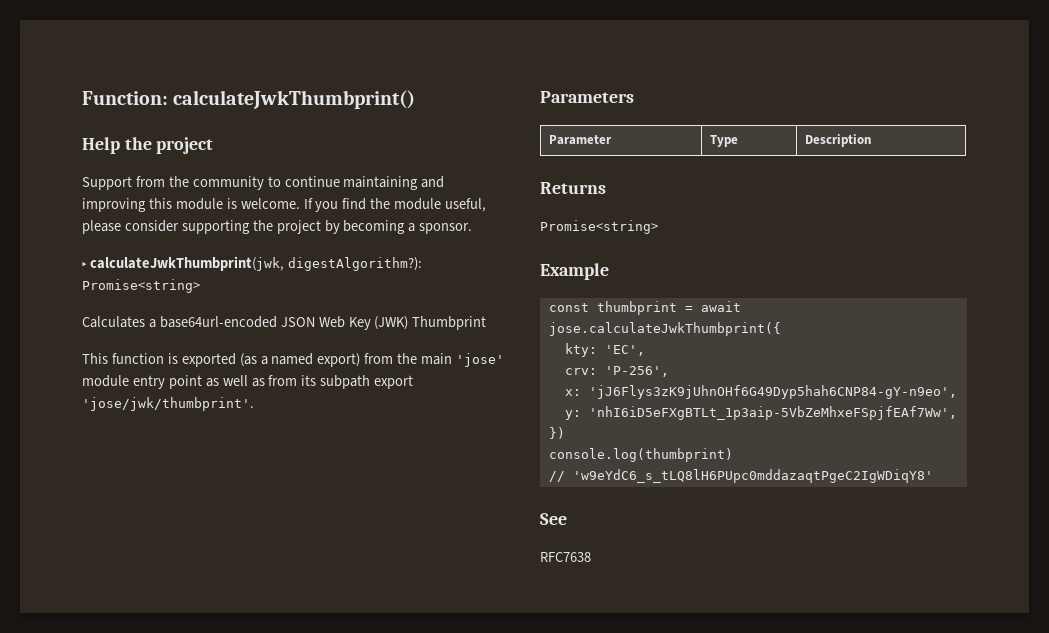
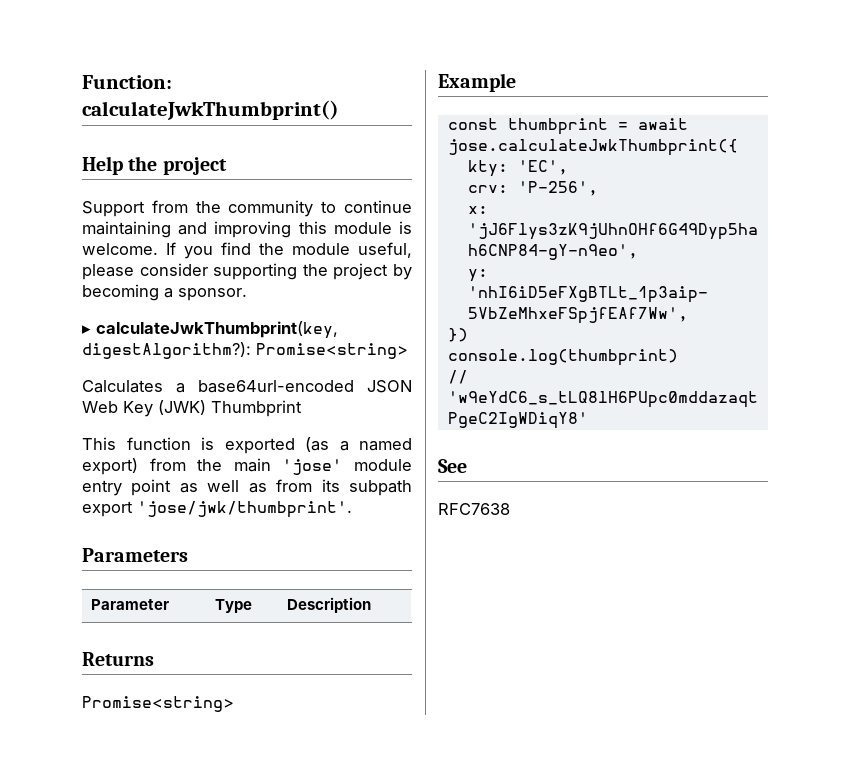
- ▸ calculateJwkThumbprint(jwk, digestAlgorithm?): Promise<string>
+ ▸ calculateJwkThumbprint(key, digestAlgorithm?): Promise<string>

